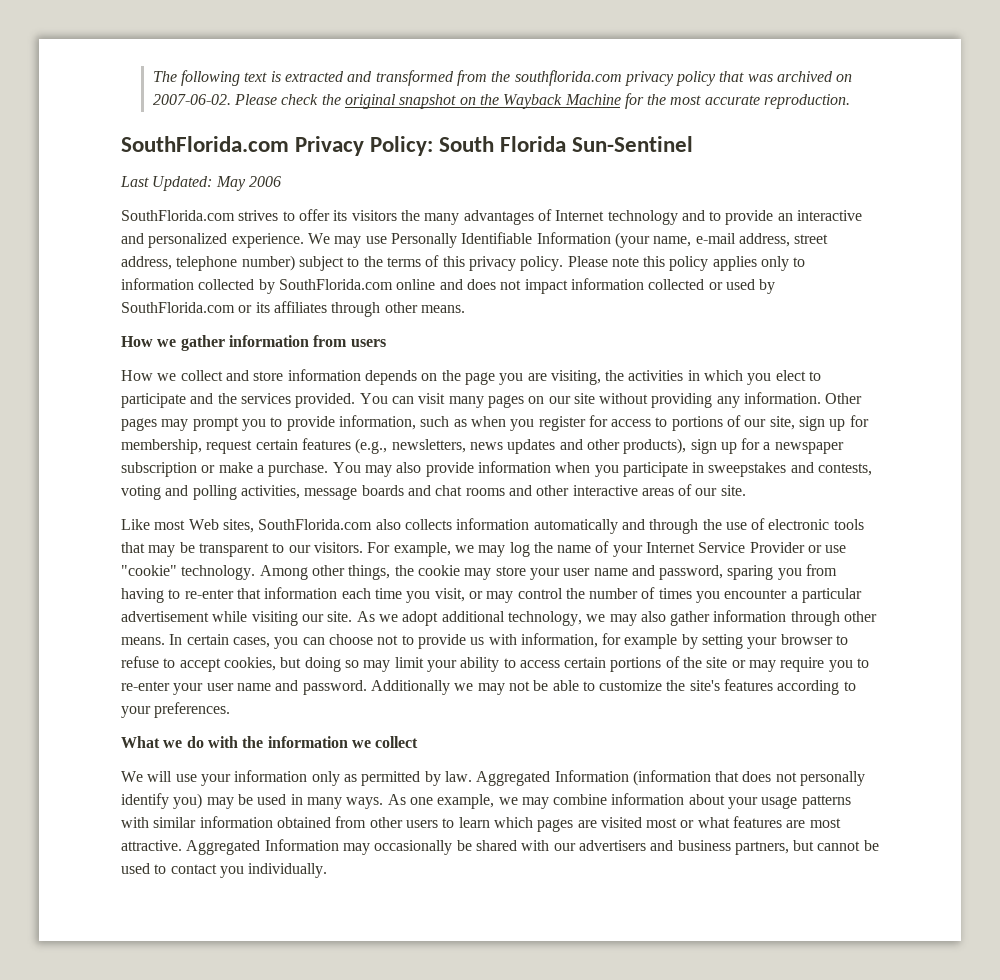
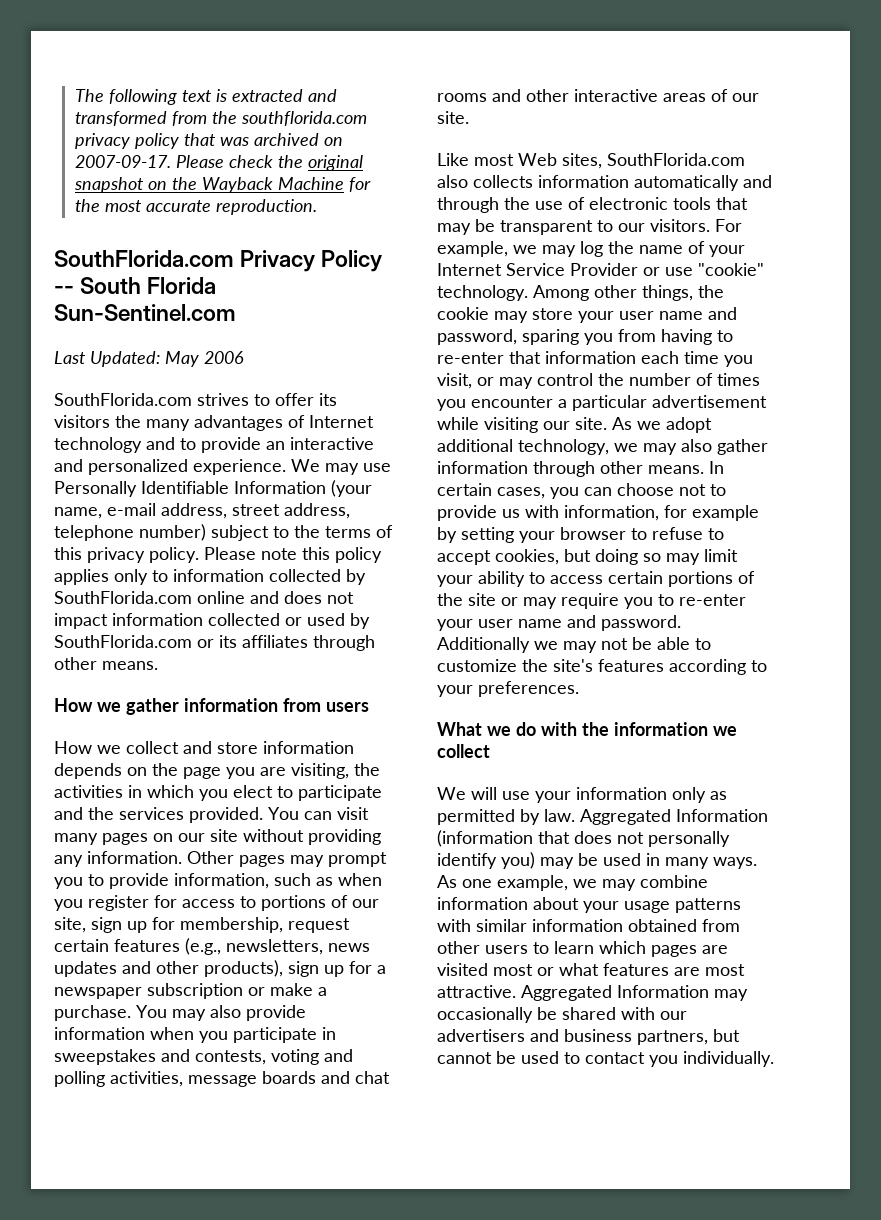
- The following text is extracted and transformed from the southflorida.com privacy policy that was archived on 2007-06-02.
+ The following text is extracted and transformed from the southflorida.com privacy policy that was archived on 2007-09-17.
- SouthFlorida.com Privacy Policy: South Florida Sun-Sentinel
+ SouthFlorida.com Privacy Policy -- South Florida Sun-Sentinel.com

